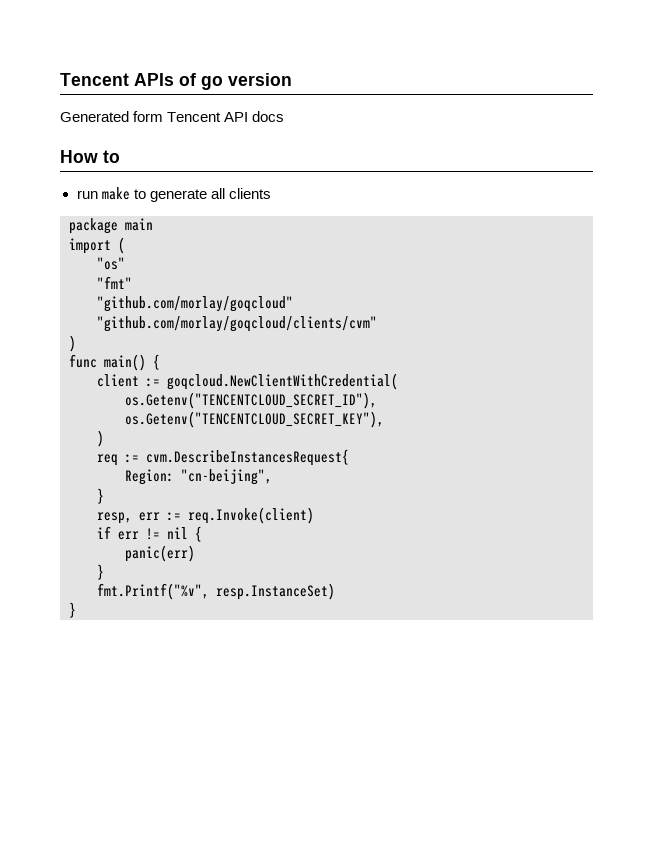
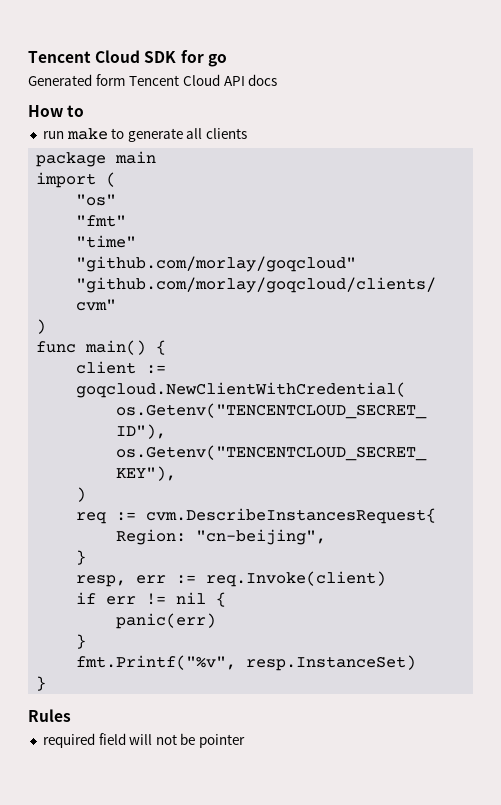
- Tencent APIs of go version
+ Tencent Cloud SDK for go
- Generated form Tencent API docs
+ Generated form Tencent Cloud API docs
+ "time"
+ Rules
+ required field will not be pointer

